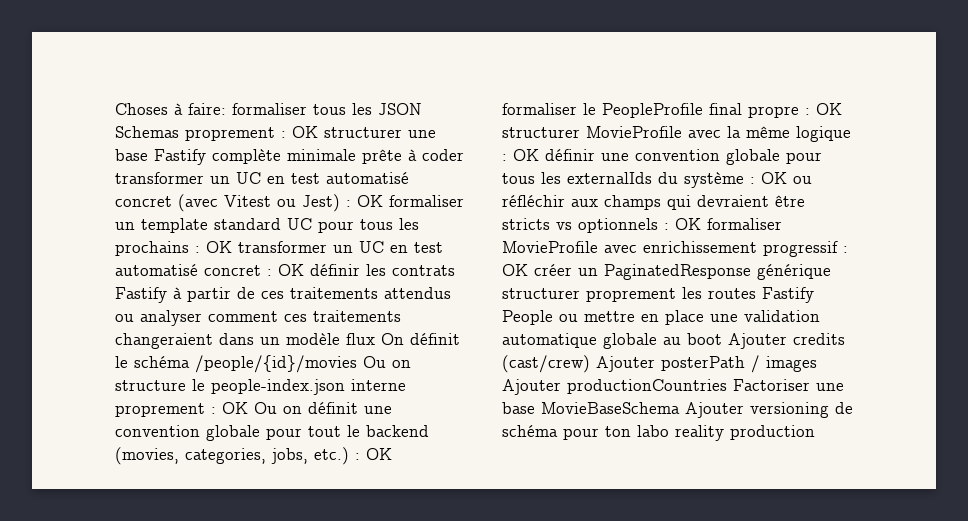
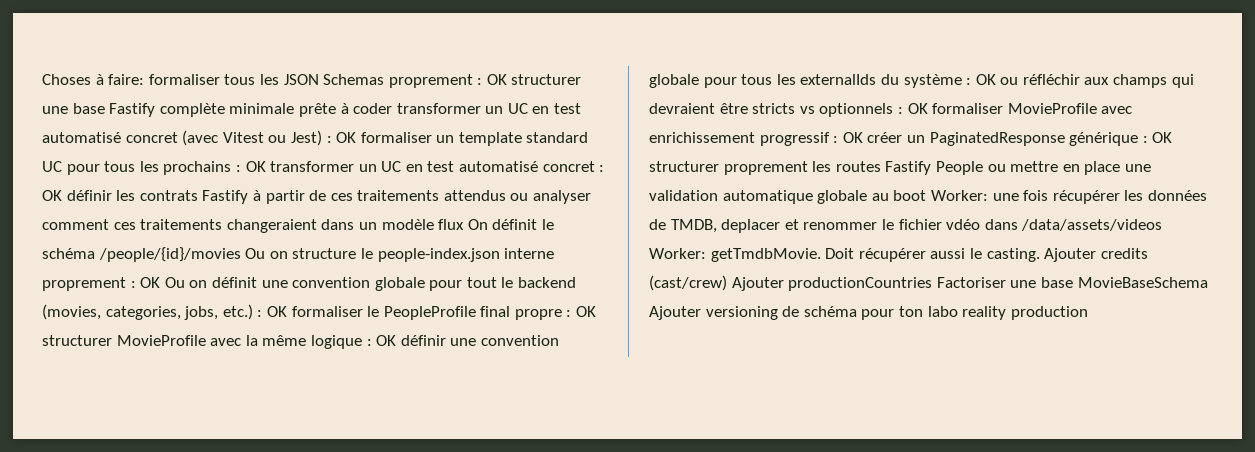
- OK créer un PaginatedResponse générique structurer proprement les routes Fastify People ou mettre en place une validation automatique globale au boot Ajouter credits (cast/crew) Ajouter posterPath / images Ajouter productionCountries Factoriser une base MovieBaseSchema Ajouter versioning de schéma pour ton labo reality production
+ OK créer un PaginatedResponse générique : OK structurer proprement les routes Fastify People ou mettre en place une validation automatique globale au boot Worker: une fois récupérer les données de TMDB, deplacer et renommer le fichier vdéo dans /data/assets/videos Worker: getTmdbMovie. Doit récupérer aussi le casting. Ajouter credits (cast/crew) Ajouter productionCountries Factoriser une base MovieBaseSchema Ajouter versioning de schéma pour ton labo reality production

